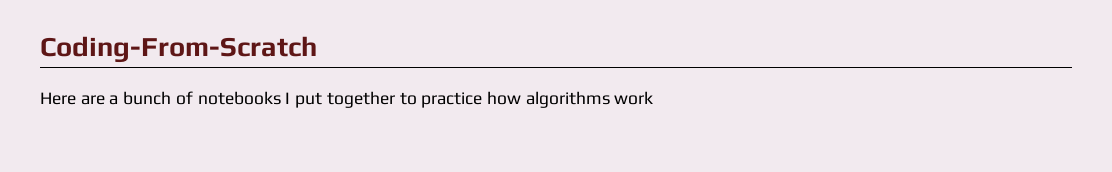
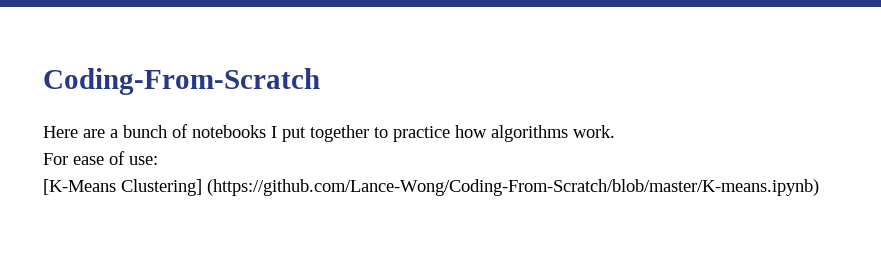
- Here are a bunch of notebooks I put together to practice how algorithms work
+ Here are a bunch of notebooks I put together to practice how algorithms work.
+ For ease of use:
+ [K-Means Clustering] (https://github.com/Lance-Wong/Coding-From-Scratch/blob/master/K-means.ipynb)

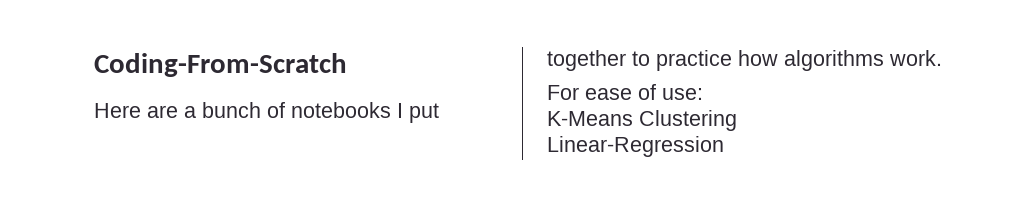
- [K-Means Clustering] (https://github.com/Lance-Wong/Coding-From-Scratch/blob/master/K-means.ipynb)
+ K-Means Clustering
+ Linear-Regression

